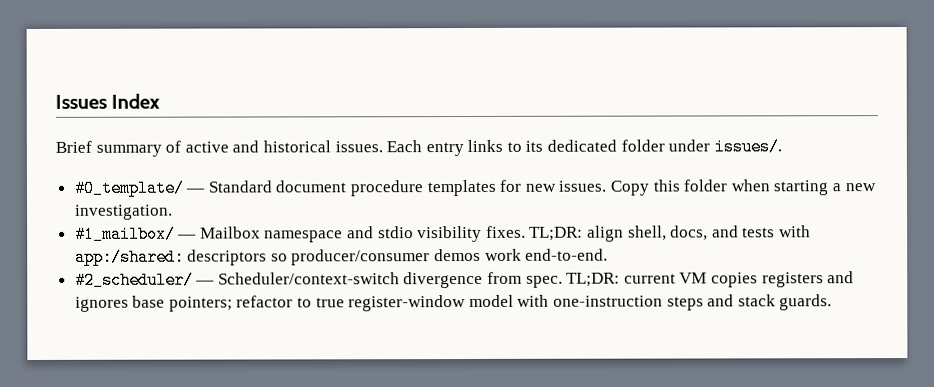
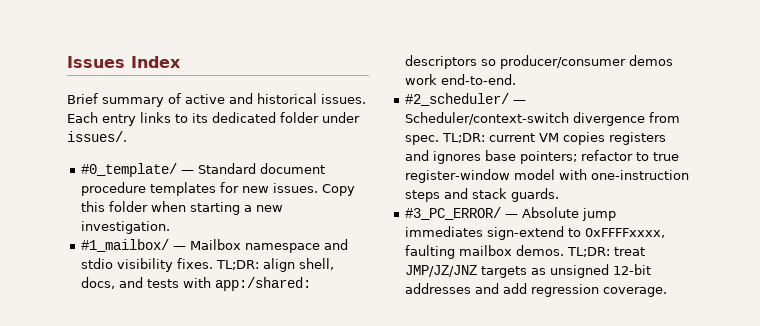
+ #3_PC_ERROR/ — Absolute jump immediates sign-extend to 0xFFFFxxxx, faulting mailbox demos. TL;DR: treat JMP/JZ/JNZ targets as unsigned 12-bit addresses and add regression coverage.

